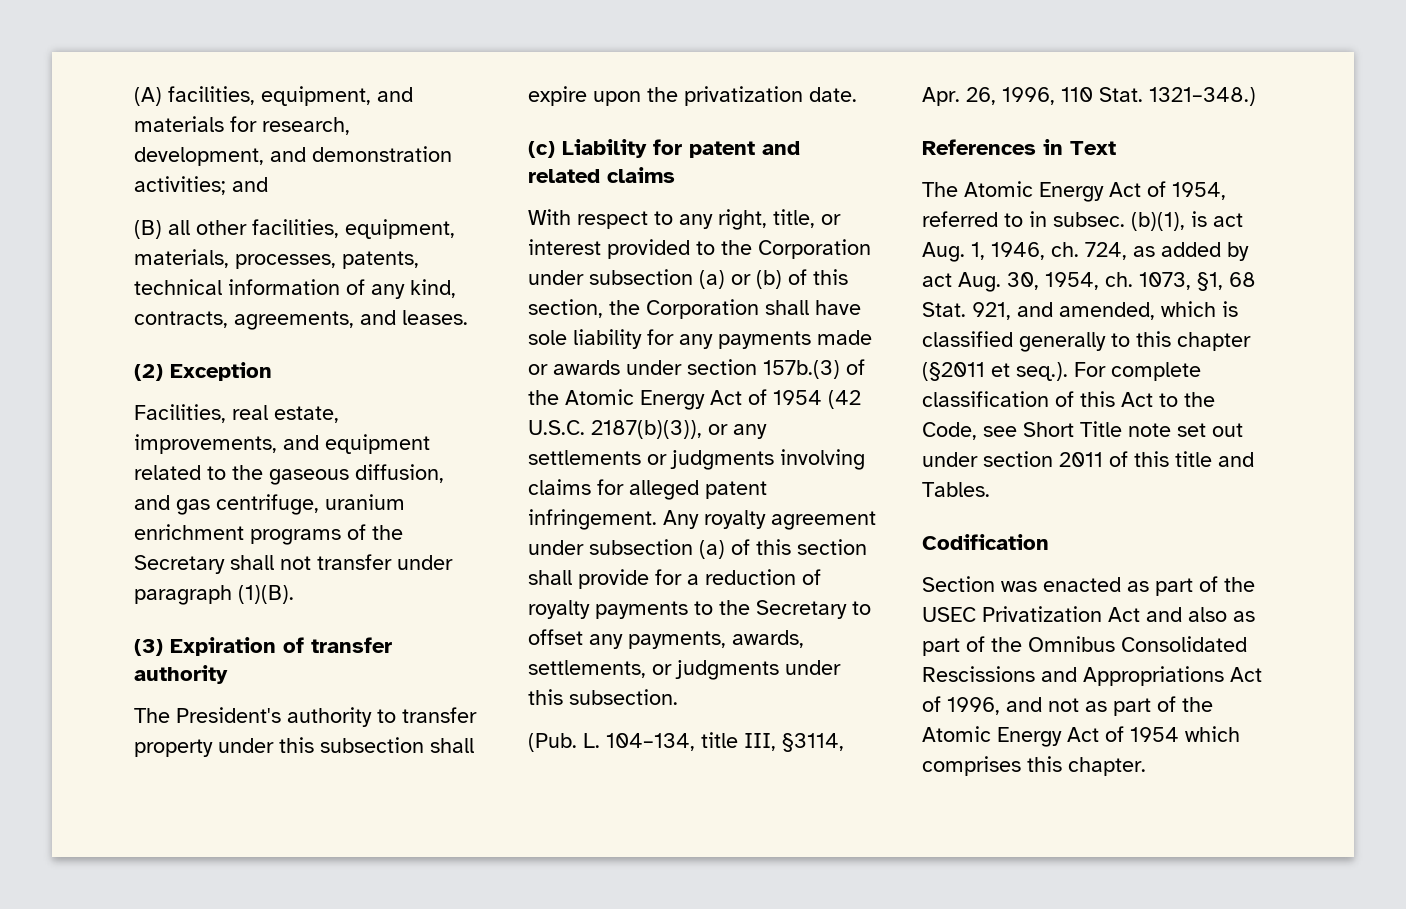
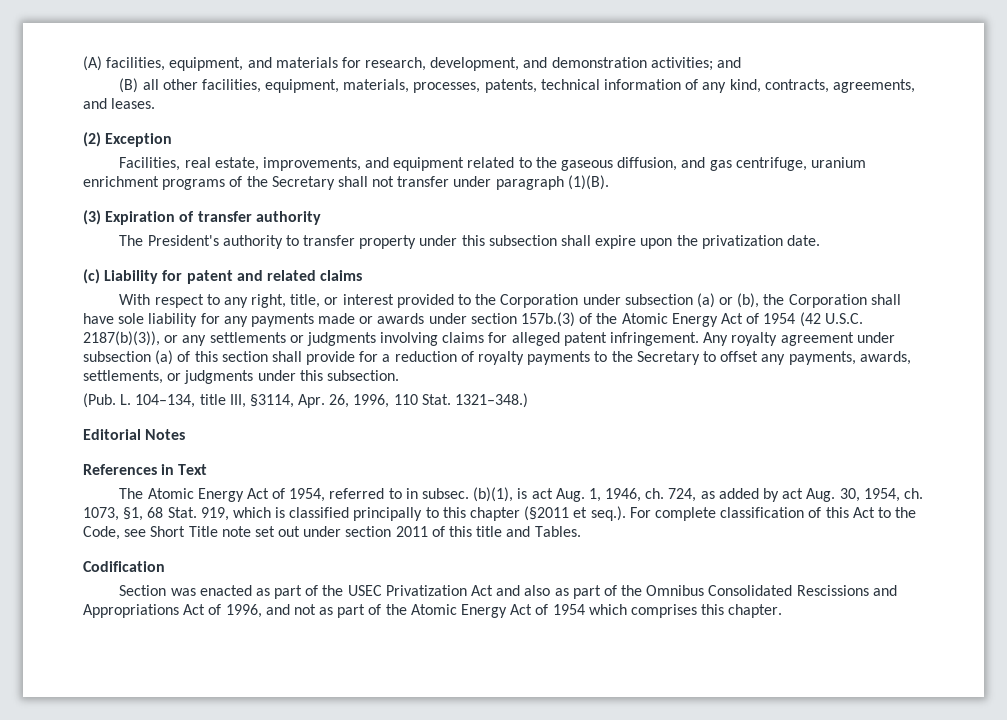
- With respect to any right, title, or interest provided to the Corporation under subsection (a) or (b) of this section, the Corporation shall have sole liability for any payments made or awards under section 157b.(3) of the Atomic Energy Act of 1954 (42 U.S.C. 2187(b)(3)), or any settlements or judgments involving claims for alleged patent infringement.
+ With respect to any right, title, or interest provided to the Corporation under subsection (a) or (b), the Corporation shall have sole liability for any payments made or awards under section 157b.(3) of the Atomic Energy Act of 1954 (42 U.S.C. 2187(b)(3)), or any settlements or judgments involving claims for alleged patent infringement.
+ Editorial Notes
- 921, and amended, which is classified generally to this chapter (§2011 et seq.). For complete classification of this Act to the Code, see Short Title note set out under section 2011 of this title and Tables.
+ 919, which is classified principally to this chapter (§2011 et seq.). For complete classification of this Act to the Code, see Short Title note set out under section 2011 of this title and Tables.

